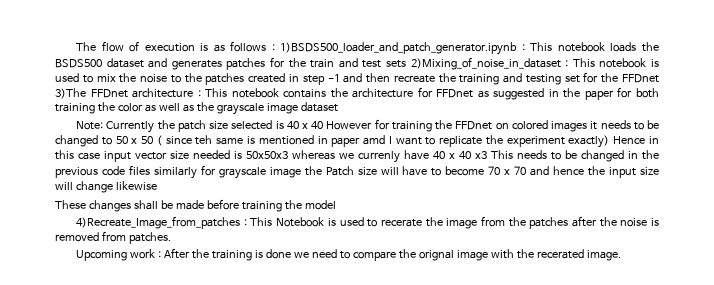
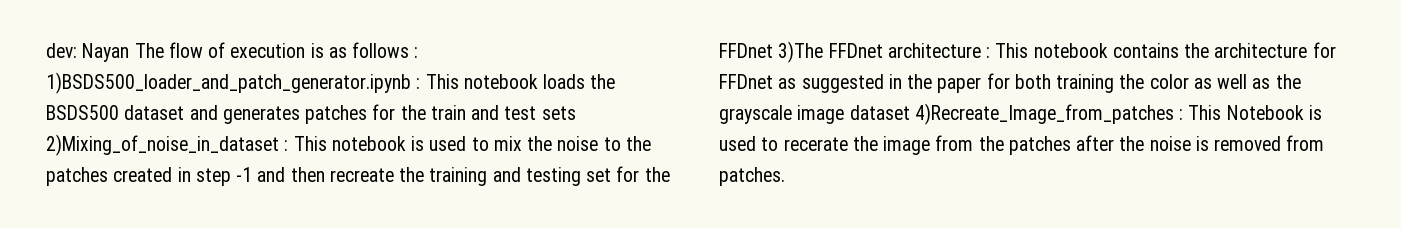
- The flow of execution is as follows :
+ dev: Nayan The flow of execution is as follows :
- This notebook contains the architecture for FFDnet as suggested in the paper for both training the color as well as the grayscale image dataset
- Note: Currently the patch size selected is 40 x 40 However for training the FFDnet on colored images it needs to be changed to 50 x 50 ( since teh same is mentioned in paper amd I want to replicate the experiment exactly) Hence in this case input vector size needed is 50x50x3 whereas we currenly have 40 x 40 x3 This needs to be changed in the previous code files similarly for grayscale image the Patch size will have to become 70 x 70 and hence the input size will change likewise
- These changes shall be made before training the model
- 4)Recreate_Image_from_patches :
+ This notebook contains the architecture for FFDnet as suggested in the paper for both training the color as well as the grayscale image dataset 4)Recreate_Image_from_patches :
- Upcoming work : After the training is done we need to compare the orignal image with the recerated image.

